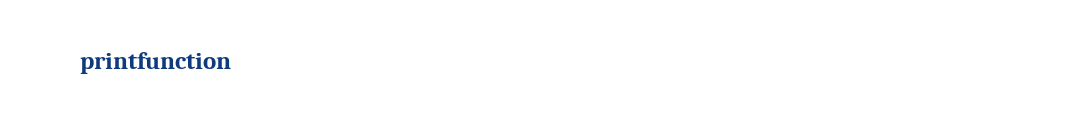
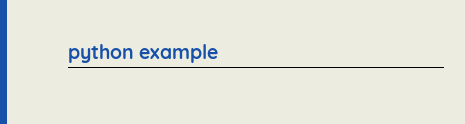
- printfunction
+ python example

